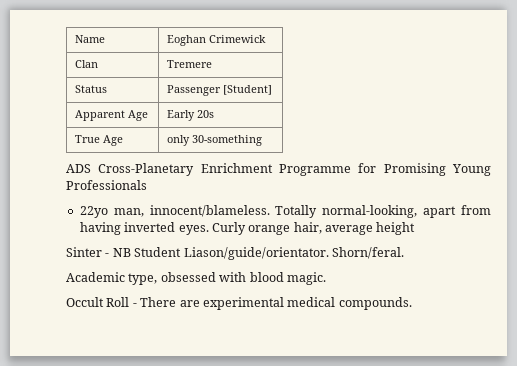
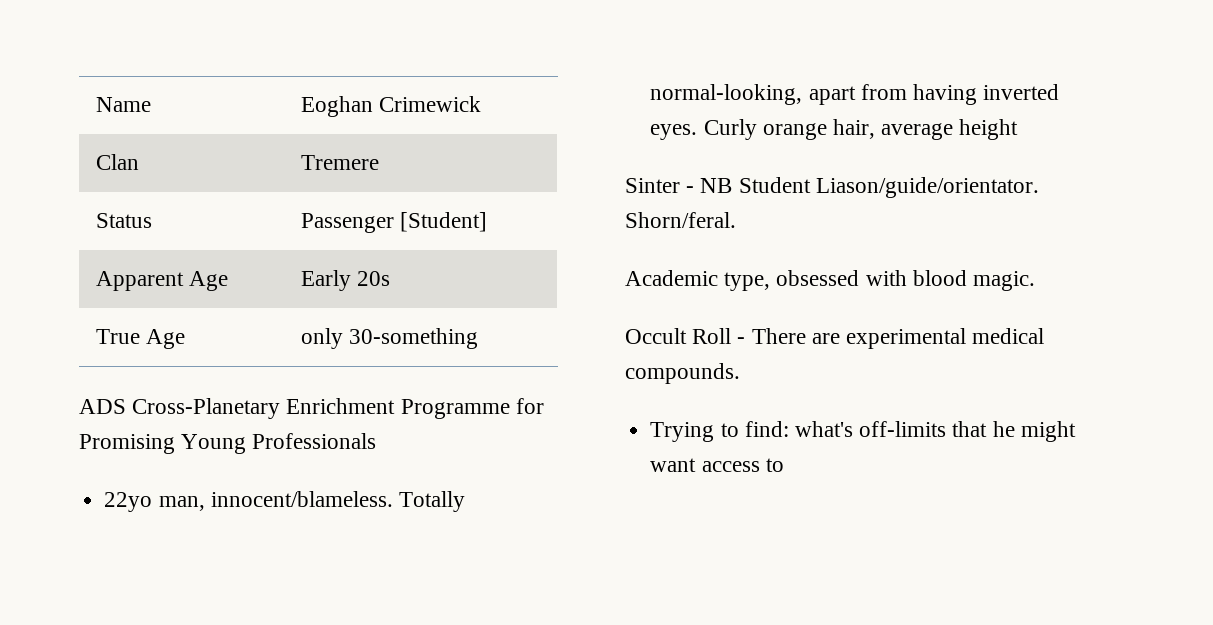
+ Trying to find: what's off-limits that he might want access to

